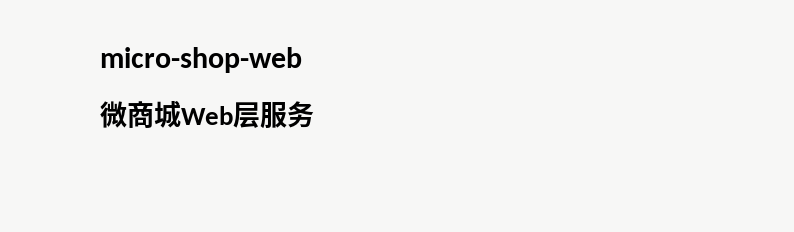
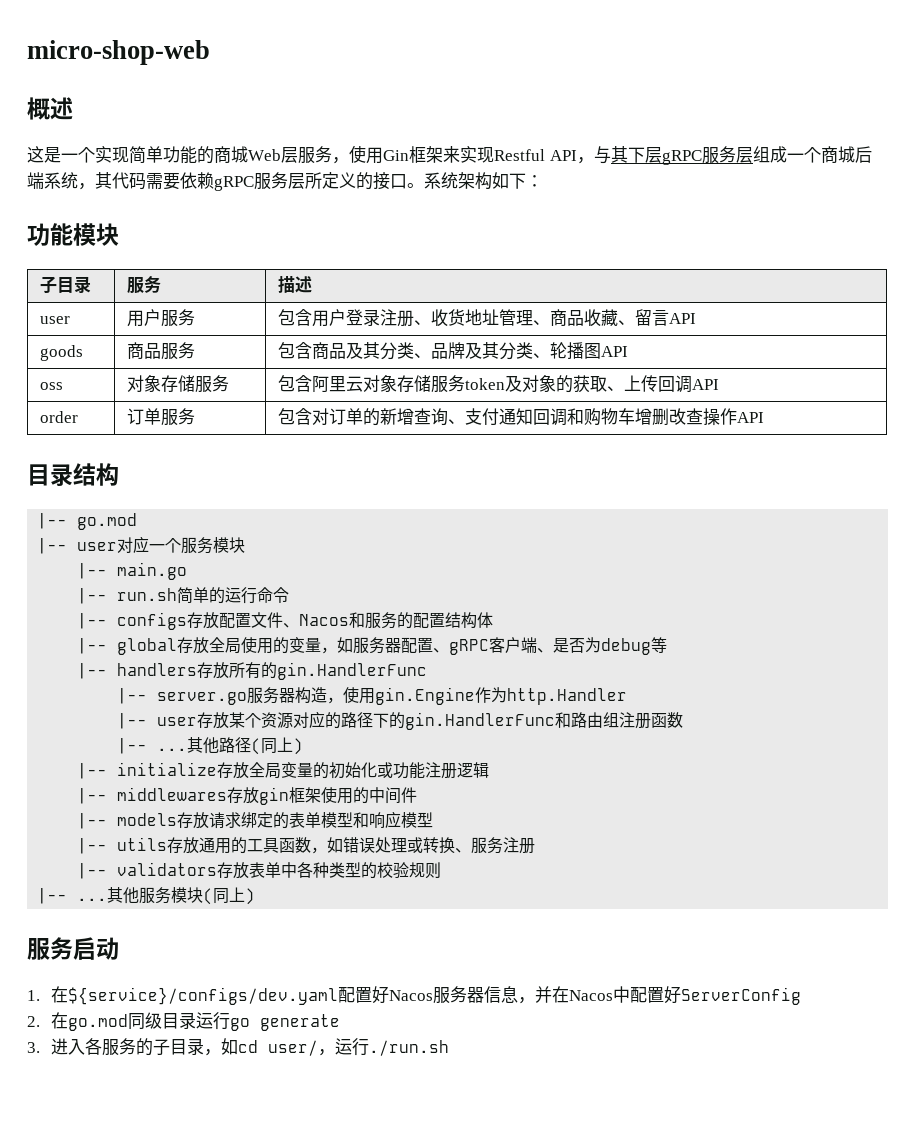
- 微商城Web层服务
+ 概述
+ 这是一个实现简单功能的商城Web层服务，使用Gin框架来实现Restful API，与其下层gRPC服务层组成一个商城后端系统，其代码需要依赖gRPC服务层所定义的接口。系统架构如下：
+ 功能模块
+ 子目录 | 服务 | 描述
+ user | 用户服务 | 包含用户登录注册、收货地址管理、商品收藏、留言API
+ goods | 商品服务 | 包含商品及其分类、品牌及其分类、轮播图API
+ oss | 对象存储服务 | 包含阿里云对象存储服务token及对象的获取、上传回调API
+ order | 订单服务 | 包含对订单的新增查询、支付通知回调和购物车增删改查操作API
+ 目录结构
+ |-- go.mod
+ |-- user对应一个服务模块
+ |-- main.go
+ |-- run.sh简单的运行命令
+ |-- configs存放配置文件、Nacos和服务的配置结构体
+ |-- global存放全局使用的变量，如服务器配置、gRPC客户端、是否为debug等
+ |-- handlers存放所有的gin.HandlerFunc
+ |-- server.go服务器构造，使用gin.Engine作为http.Handler
+ |-- user存放某个资源对应的路径下的gin.HandlerFunc和路由组注册函数
+ |-- ...其他路径(同上)
+ |-- initialize存放全局变量的初始化或功能注册逻辑
+ |-- middlewares存放gin框架使用的中间件
+ |-- models存放请求绑定的表单模型和响应模型
+ |-- utils存放通用的工具函数，如错误处理或转换、服务注册
+ |-- validators存放表单中各种类型的校验规则
+ |-- ...其他服务模块(同上)
+ 服务启动
+ 1.在${service}/configs/dev.yaml配置好Nacos服务器信息，并在Nacos中配置好ServerConfig
+ 2.在go.mod同级目录运行go generate
+ 3.进入各服务的子目录，如cd user/，运行./run.sh

